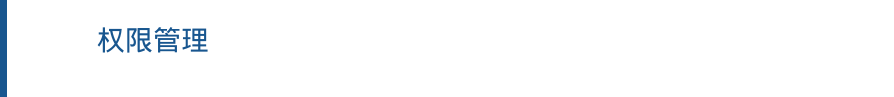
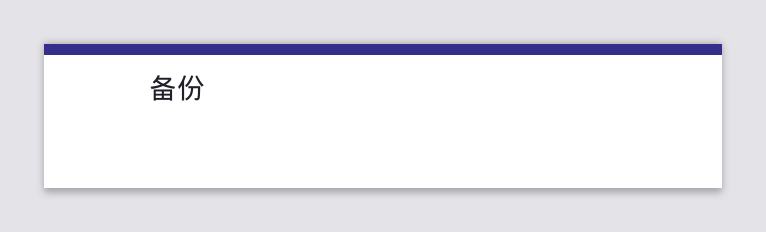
- 权限管理
+ 备份

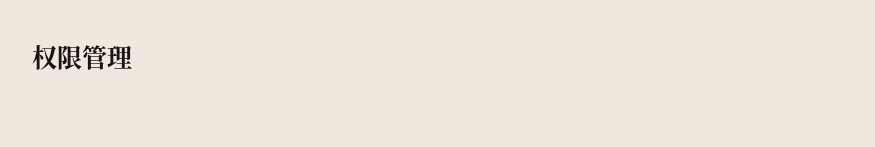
- 备份
+ 权限管理

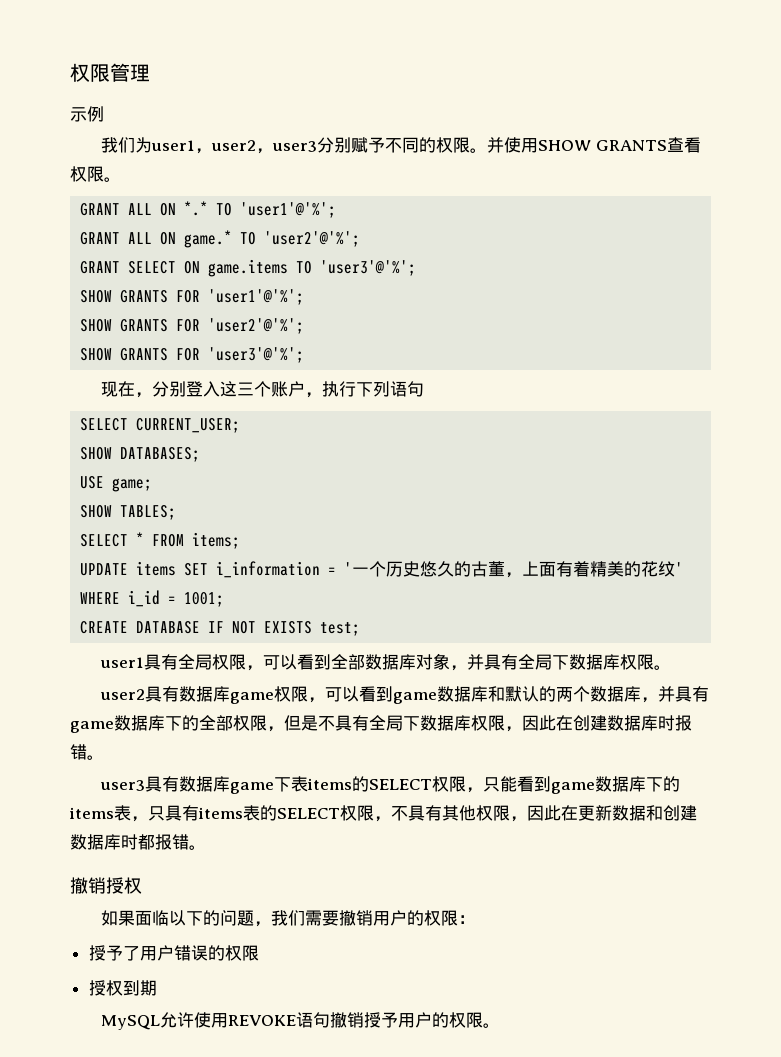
+ 示例
+ 我们为user1，user2，user3分别赋予不同的权限。并使用SHOW GRANTS查看权限。
+ GRANT ALL ON *.* TO 'user1'@'%';
+ GRANT ALL ON game.* TO 'user2'@'%';
+ GRANT SELECT ON game.items TO 'user3'@'%';
+ SHOW GRANTS FOR 'user1'@'%';
+ SHOW GRANTS FOR 'user2'@'%';
+ SHOW GRANTS FOR 'user3'@'%';
+ 现在，分别登入这三个账户，执行下列语句
+ SELECT CURRENT_USER;
+ SHOW DATABASES;
+ USE game;
+ SHOW TABLES;
+ SELECT * FROM items;
+ UPDATE items SET i_information = '一个历史悠久的古董，上面有着精美的花纹' WHERE i_id = 1001;
+ CREATE DATABASE IF NOT EXISTS test;
+ user1具有全局权限，可以看到全部数据库对象，并具有全局下数据库权限。
+ user2具有数据库game权限，可以看到game数据库和默认的两个数据库，并具有game数据库下的全部权限，但是不具有全局下数据库权限，因此在创建数据库时报错。
+ user3具有数据库game下表items的SELECT权限，只能看到game数据库下的items表，只具有items表的SELECT权限，不具有其他权限，因此在更新数据和创建数据库时都报错。
+ 撤销授权
+ 如果面临以下的问题，我们需要撤销用户的权限：
+ 授予了用户错误的权限
+ 授权到期
+ MySQL允许使用REVOKE语句撤销授予用户的权限。

